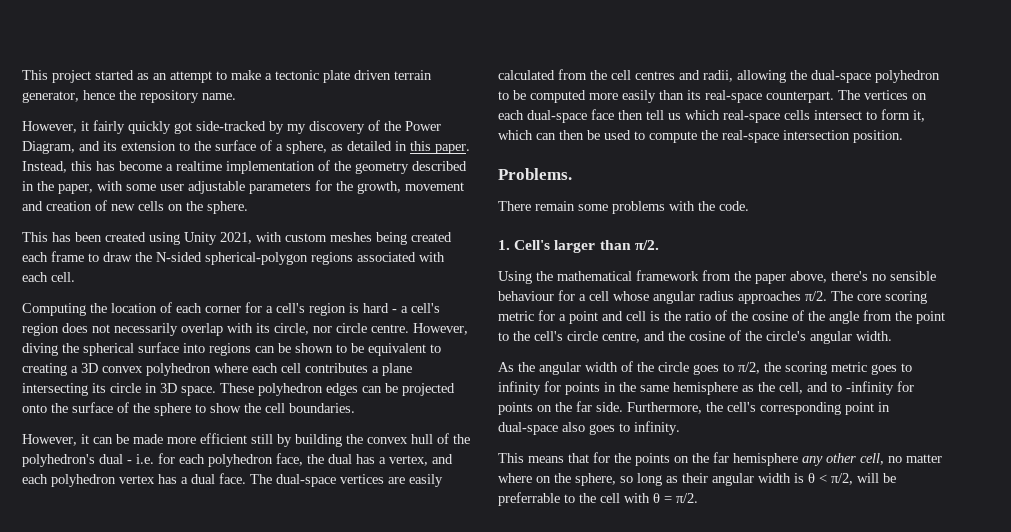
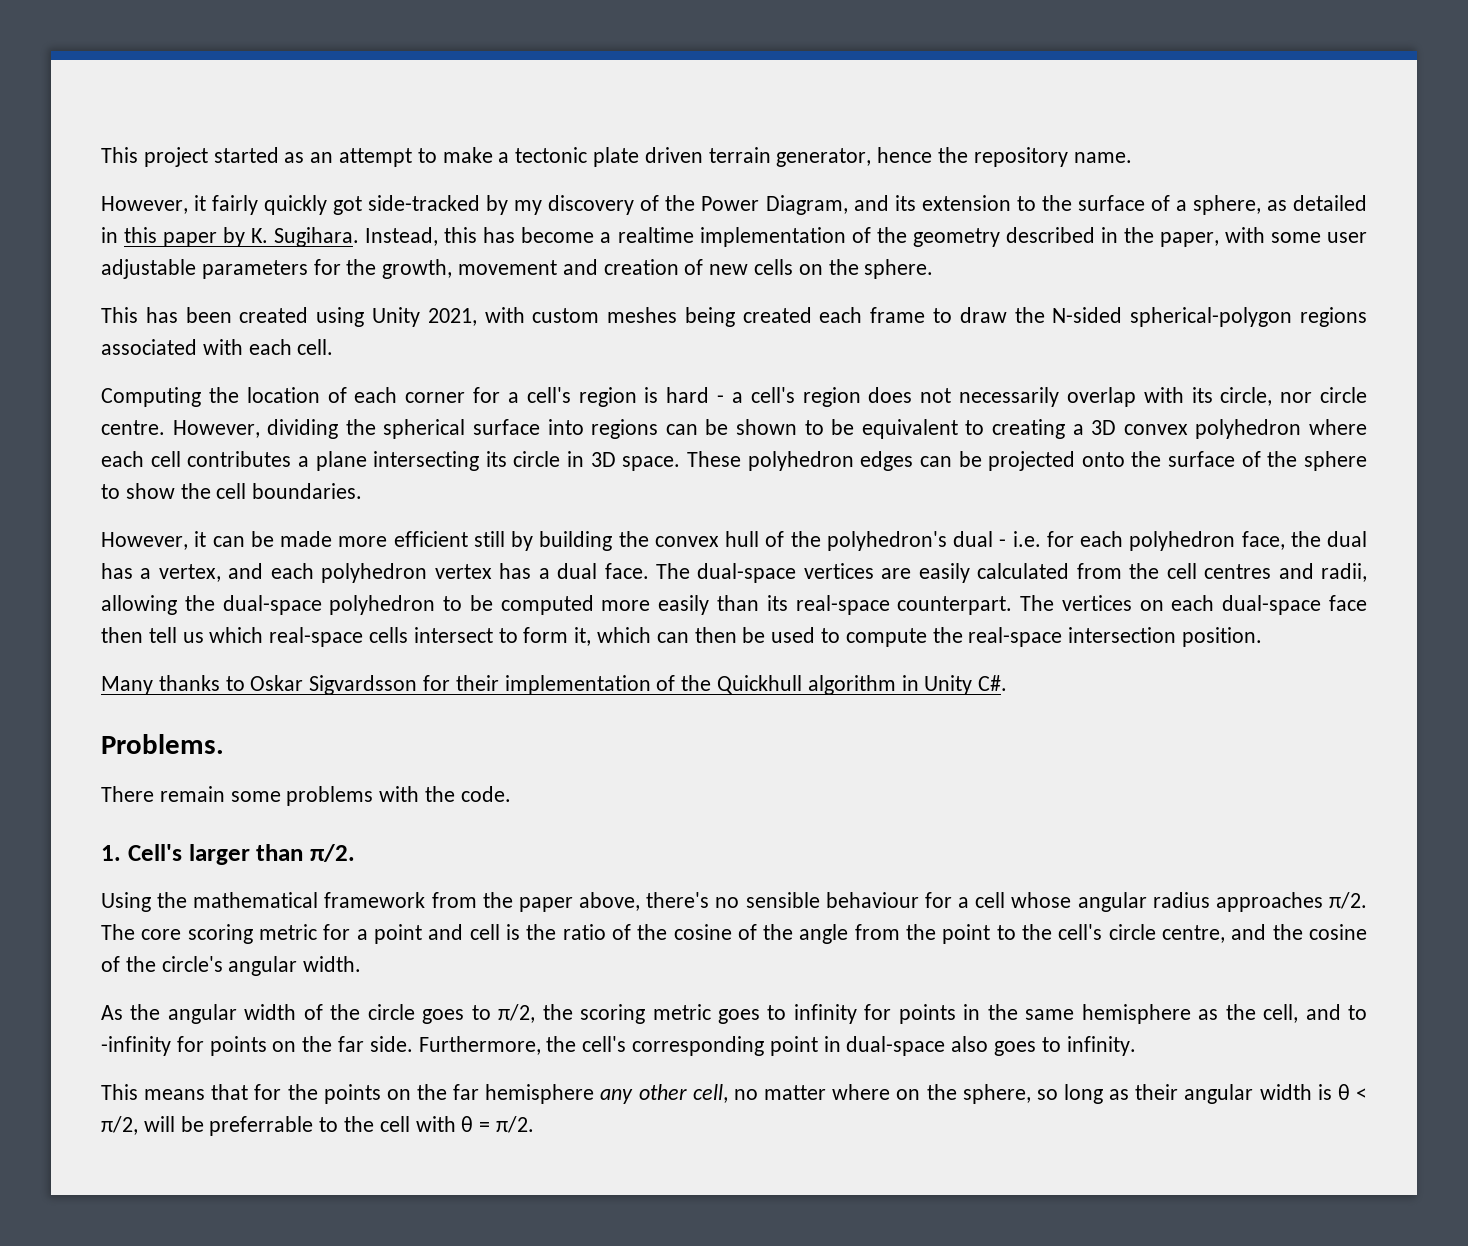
- However, it fairly quickly got side-tracked by my discovery of the Power Diagram, and its extension to the surface of a sphere, as detailed in this paper.
+ However, it fairly quickly got side-tracked by my discovery of the Power Diagram, and its extension to the surface of a sphere, as detailed in this paper by K. Sugihara.
- However, diving the spherical surface into regions can be shown to be equivalent to creating a 3D convex polyhedron where each cell contributes a plane intersecting its circle in 3D space.
+ However, dividing the spherical surface into regions can be shown to be equivalent to creating a 3D convex polyhedron where each cell contributes a plane intersecting its circle in 3D space.
+ Many thanks to Oskar Sigvardsson for their implementation of the Quickhull algorithm in Unity C#.

